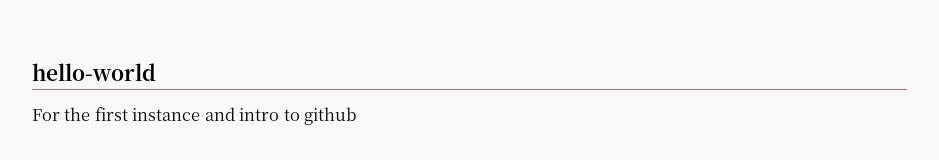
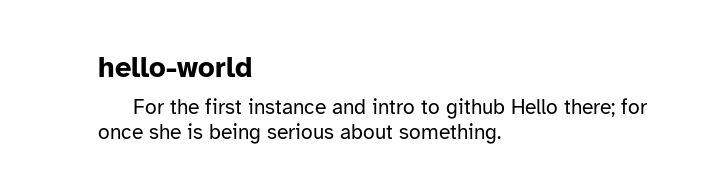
- For the first instance and intro to github
+ For the first instance and intro to github Hello there; for once she is being serious about something.

